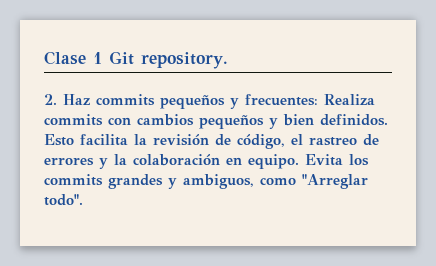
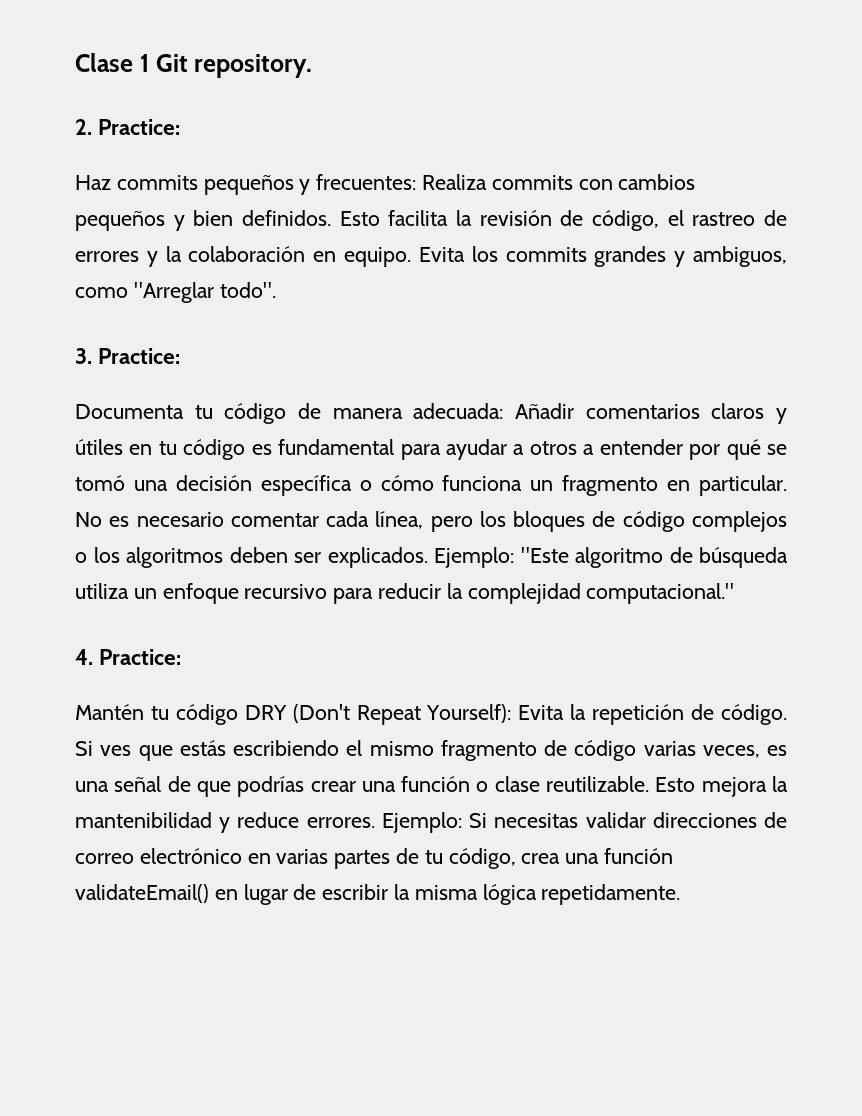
- 2. Haz commits pequeños y frecuentes: Realiza commits con cambios pequeños y bien definidos.
+ 2. Practice:
+ Haz commits pequeños y frecuentes: Realiza commits con cambios pequeños y bien definidos.
+ 3. Practice:
+ Documenta tu código de manera adecuada: Añadir comentarios claros y útiles en tu código es fundamental para ayudar a otros a entender por qué se tomó una decisión específica o cómo funciona un fragmento en particular. No es necesario comentar cada línea, pero los bloques de código complejos o los algoritmos deben ser explicados. Ejemplo: "Este algoritmo de búsqueda utiliza un enfoque recursivo para reducir la complejidad computacional."
+ 4. Practice:
+ Mantén tu código DRY (Don't Repeat Yourself): Evita la repetición de código. Si ves que estás escribiendo el mismo fragmento de código varias veces, es una señal de que podrías crear una función o clase reutilizable. Esto mejora la mantenibilidad y reduce errores. Ejemplo: Si necesitas validar direcciones de correo electrónico en varias partes de tu código, crea una función validateEmail() en lugar de escribir la misma lógica repetidamente.

